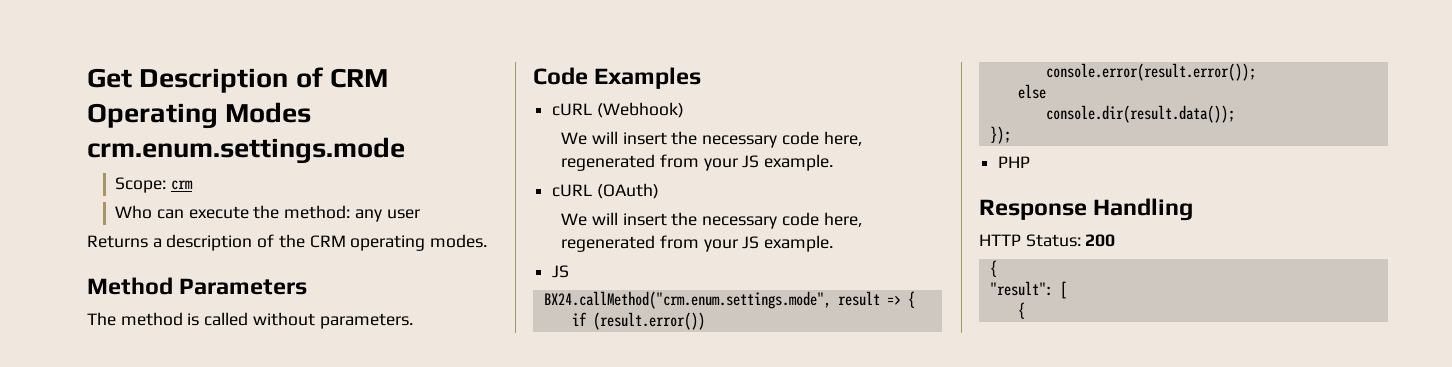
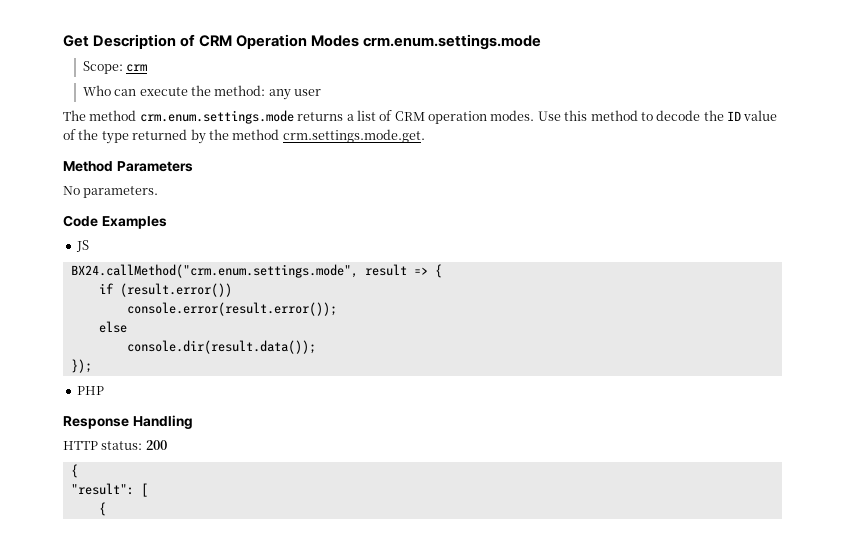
- Get Description of CRM Operating Modes crm.enum.settings.mode
+ Get Description of CRM Operation Modes crm.enum.settings.mode
- Returns a description of the CRM operating modes.
+ The method crm.enum.settings.mode returns a list of CRM operation modes. Use this method to decode the ID value of the type returned by the method crm.settings.mode.get.
  Method Parameters
- The method is called without parameters.
+ No parameters.
  Code Examples
- cURL (Webhook)
- We will insert the necessary code here, regenerated from your JS example.
- cURL (OAuth)
- We will insert the necessary code here, regenerated from your JS example.
- HTTP Status: 200
+ HTTP status: 200

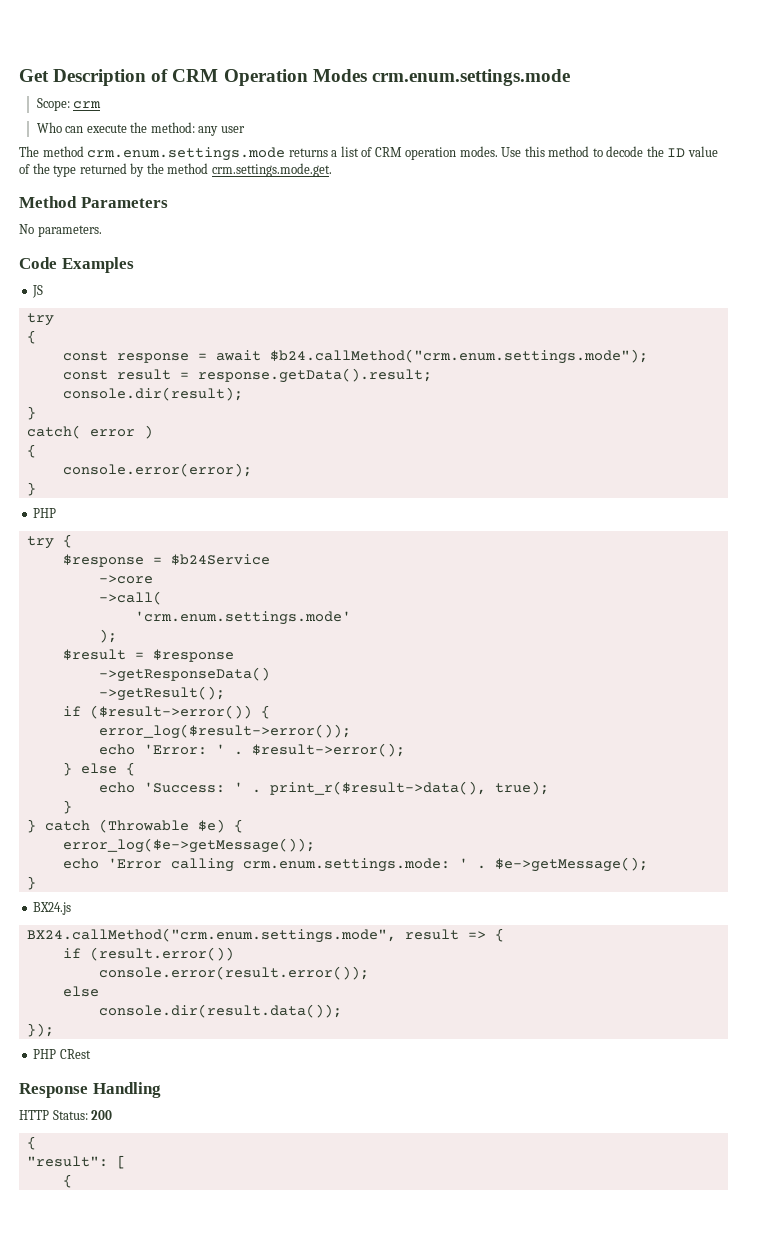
  JS
+ try
+ {
+ const response = await $b24.callMethod("crm.enum.settings.mode");
+ const result = response.getData().result;
+ console.dir(result);
+ }
+ catch( error )
+ {
+ console.error(error);
+ }
+ PHP
+ try {
+ $response = $b24Service
+ ->core
+ ->call(
+ 'crm.enum.settings.mode'
+ );
+ $result = $response
+ ->getResponseData()
+ ->getResult();
+ if ($result->error()) {
+ error_log($result->error());
+ echo 'Error: ' . $result->error();
+ } else {
+ echo 'Success: ' . print_r($result->data(), true);
+ }
+ } catch (Throwable $e) {
+ error_log($e->getMessage());
+ echo 'Error calling crm.enum.settings.mode: ' . $e->getMessage();
+ }
+ BX24.js
- PHP
+ PHP CRest
- HTTP status: 200
+ HTTP Status: 200

